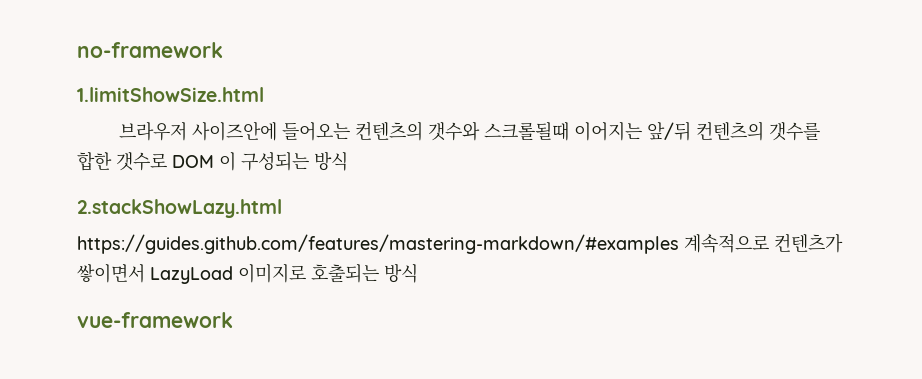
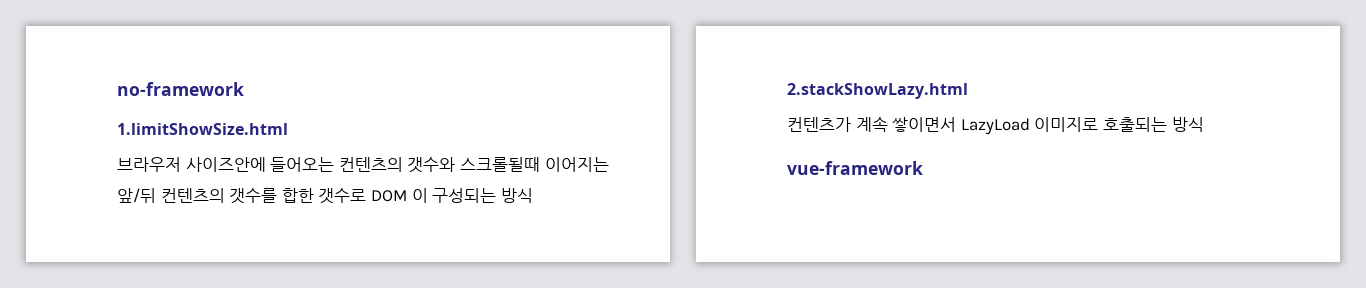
- https://guides.github.com/features/mastering-markdown/#examples 계속적으로 컨텐츠가 쌓이면서 LazyLoad 이미지로 호출되는 방식
+ 컨텐츠가 계속 쌓이면서 LazyLoad 이미지로 호출되는 방식

